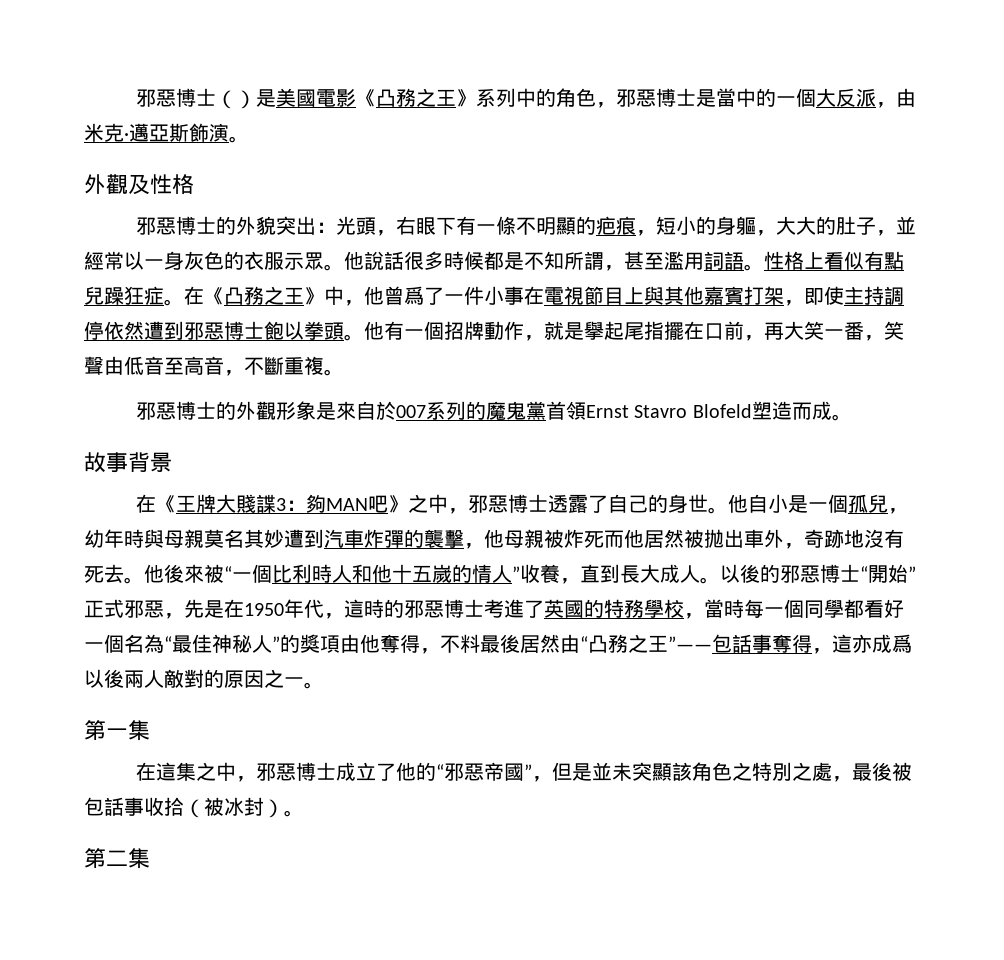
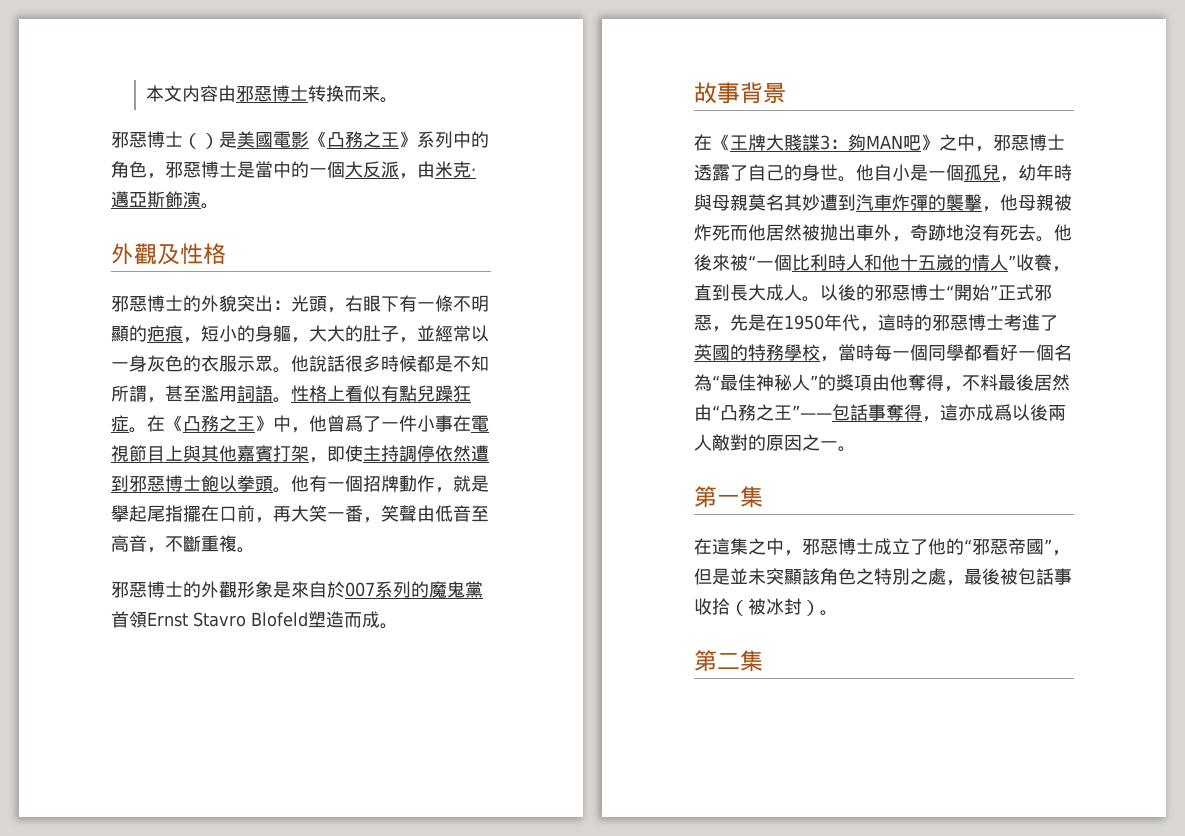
+ 本文内容由邪惡博士转换而来。

